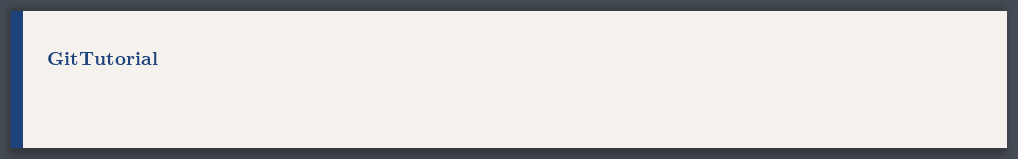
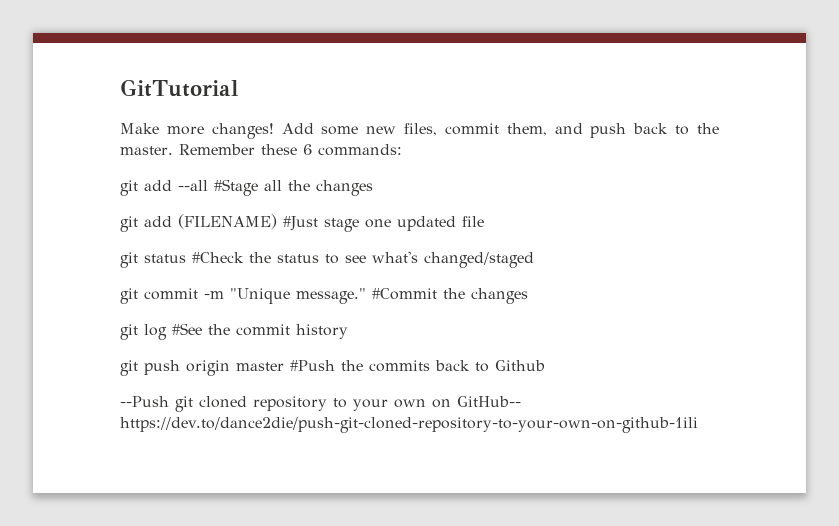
+ Make more changes! Add some new files, commit them, and push back to the master. Remember these 6 commands:
+ git add --all #Stage all the changes
+ git add (FILENAME) #Just stage one updated file
+ git status #Check the status to see what's changed/staged
+ git commit -m "Unique message." #Commit the changes
+ git log #See the commit history
+ git push origin master #Push the commits back to Github
+ --Push git cloned repository to your own on GitHub-- https://dev.to/dance2die/push-git-cloned-repository-to-your-own-on-github-1ili

